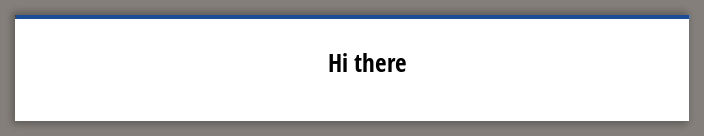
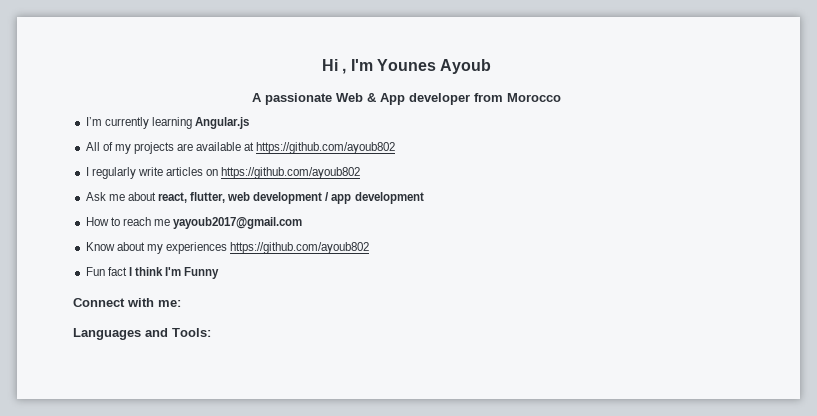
- Hi there
+ Hi , I'm Younes Ayoub
+ A passionate Web & App developer from Morocco
+ I’m currently learning Angular.js
+ All of my projects are available at https://github.com/ayoub802
+ I regularly write articles on https://github.com/ayoub802
+ Ask me about react, flutter, web development / app development
+ How to reach me yayoub2017@gmail.com
+ Know about my experiences https://github.com/ayoub802
+ Fun fact I think I'm Funny
+ Connect with me:
+ Languages and Tools:

